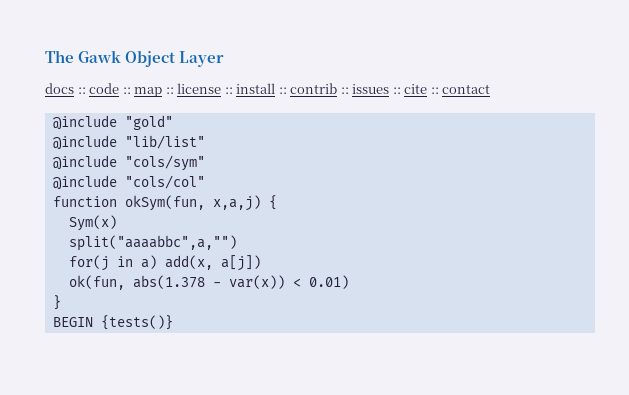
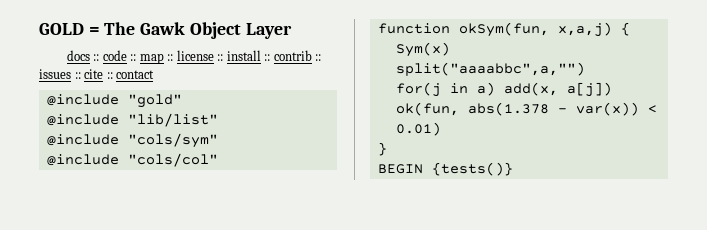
- The Gawk Object Layer
+ GOLD = The Gawk Object Layer

